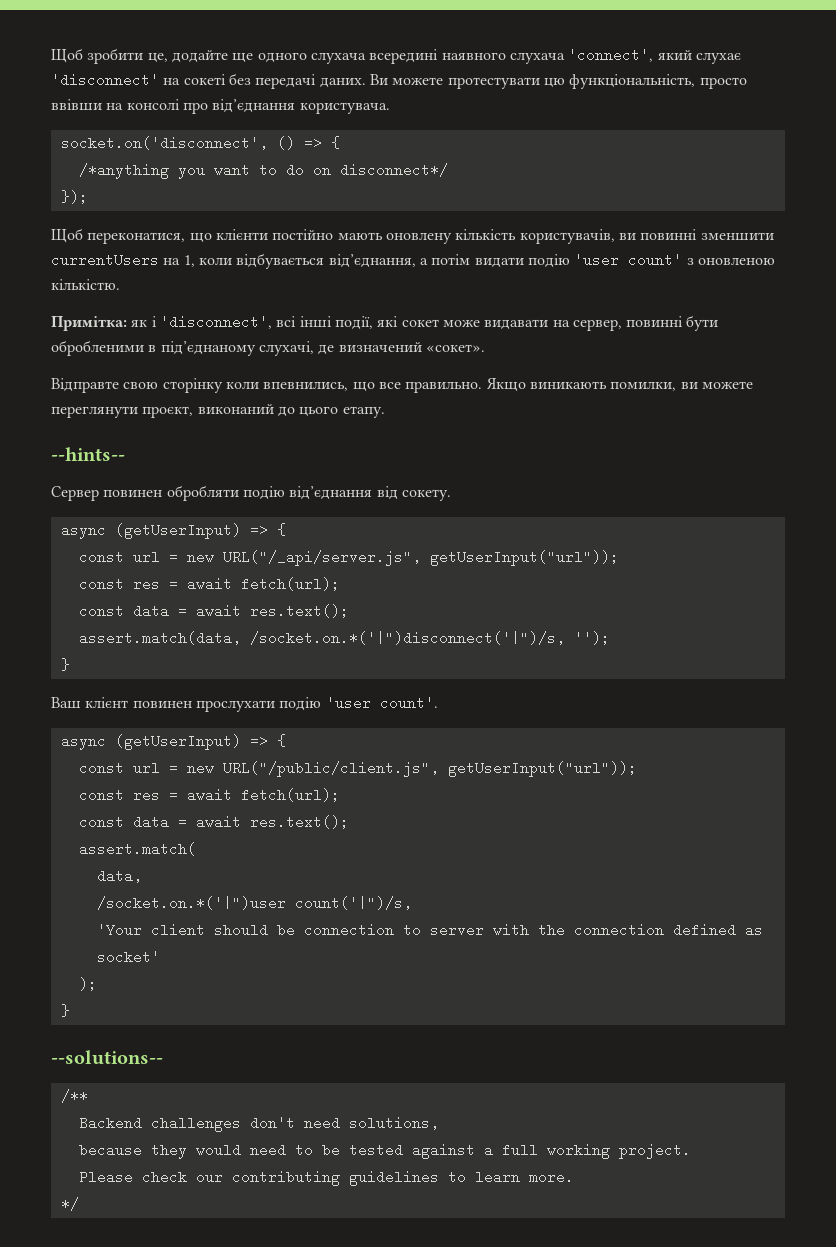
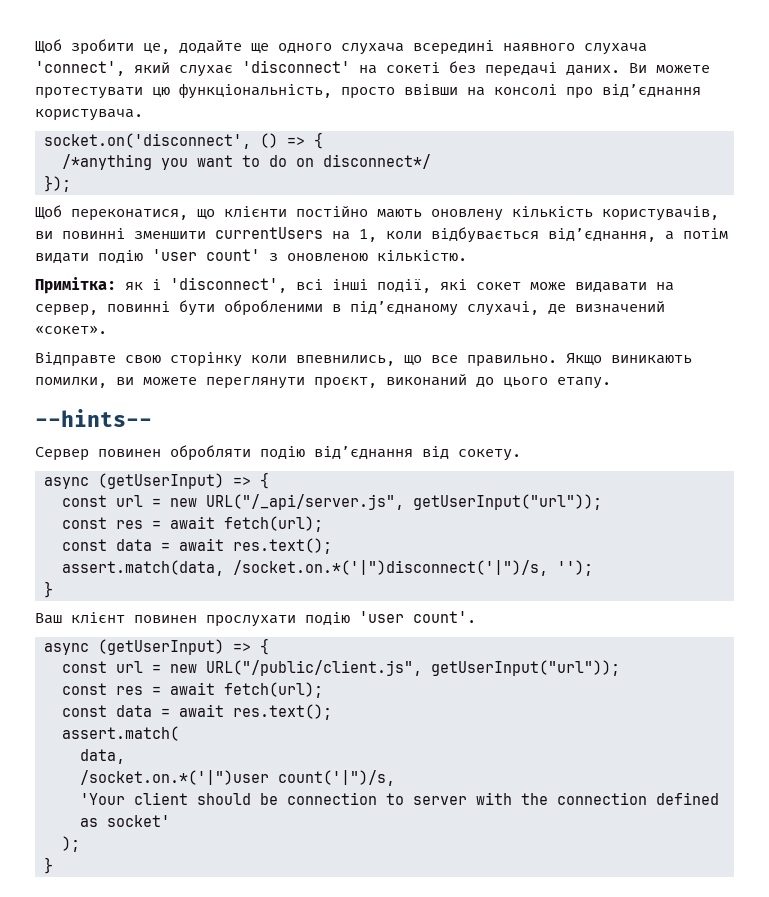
- --solutions--
- /**
- Backend challenges don't need solutions,
- because they would need to be tested against a full working project.
- Please check our contributing guidelines to learn more.
- */

